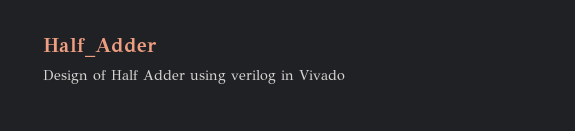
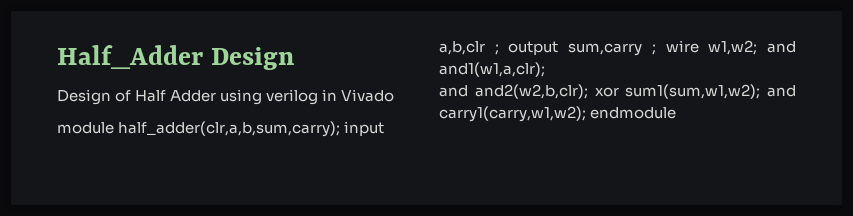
- Half_Adder
+ Half_Adder Design
+ module half_adder(clr,a,b,sum,carry); input a,b,clr ; output sum,carry ; wire w1,w2; and and1(w1,a,clr);
+ and and2(w2,b,clr); xor sum1(sum,w1,w2); and carry1(carry,w1,w2); endmodule

